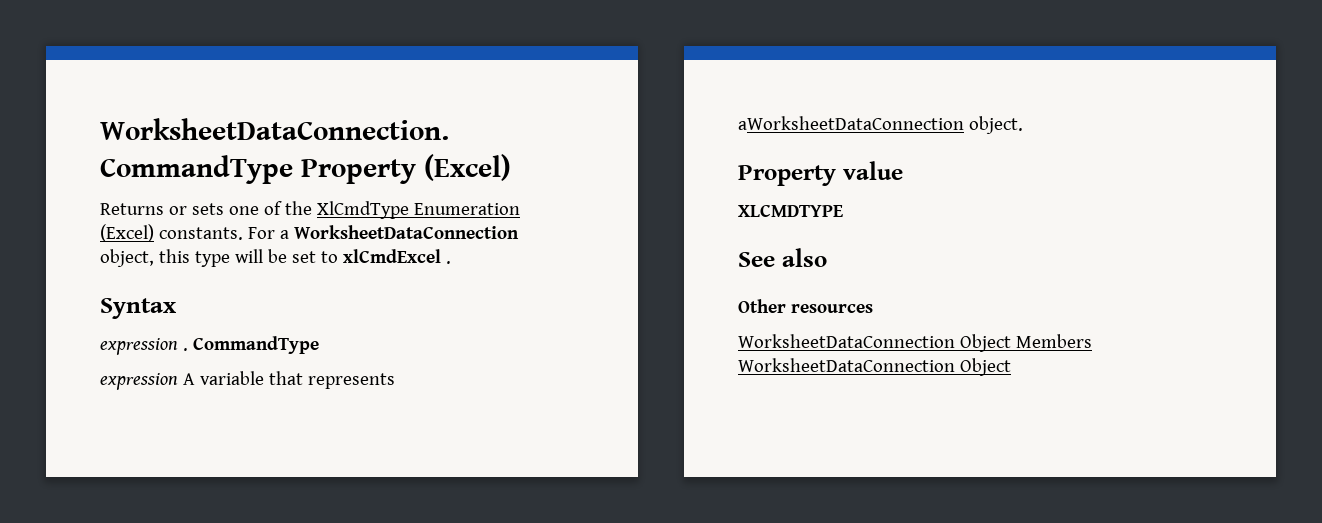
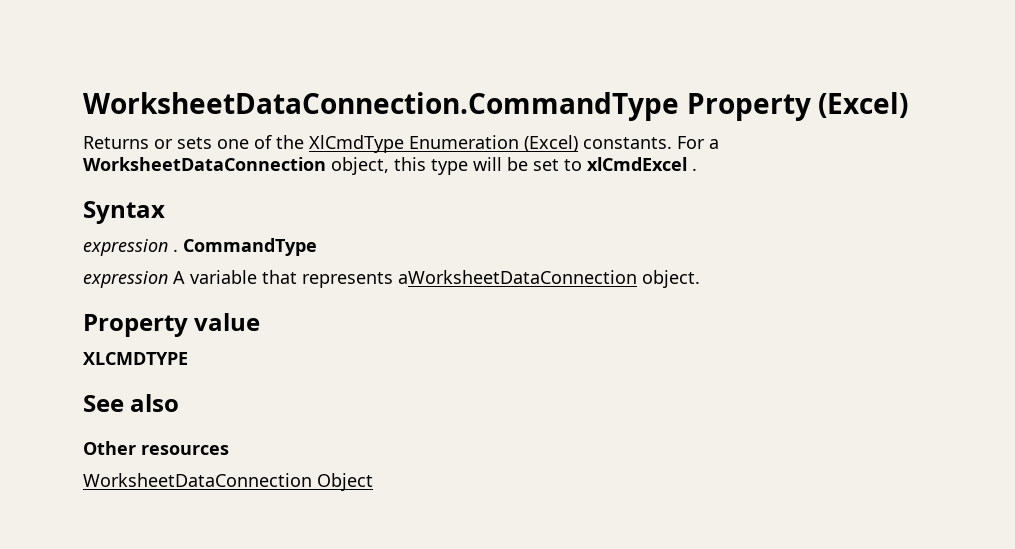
- WorksheetDataConnection Object Members WorksheetDataConnection Object
+ WorksheetDataConnection Object

